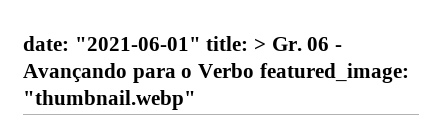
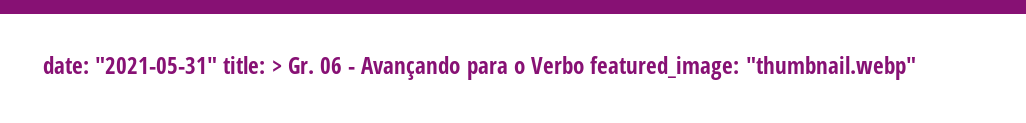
- date: "2021-06-01" title: > Gr. 06 - Avançando para o Verbo featured_image: "thumbnail.webp"
+ date: "2021-05-31" title: > Gr. 06 - Avançando para o Verbo featured_image: "thumbnail.webp"

